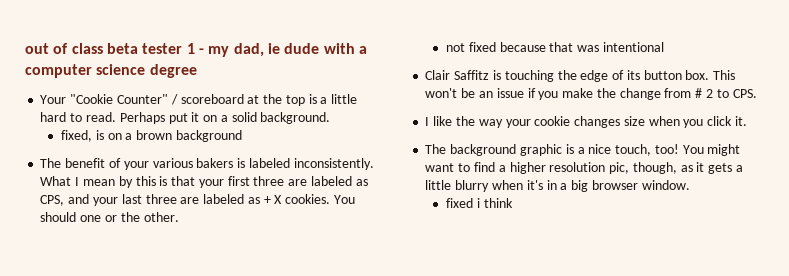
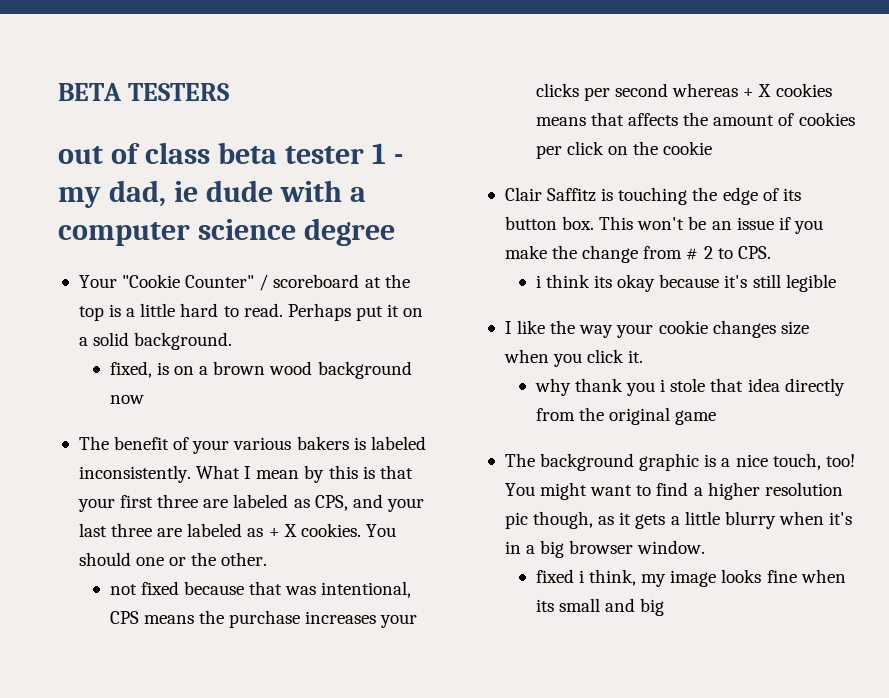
+ BETA TESTERS
- fixed, is on a brown background
+ fixed, is on a brown wood background now
- not fixed because that was intentional
+ not fixed because that was intentional, CPS means the purchase increases your clicks per second whereas + X cookies means that affects the amount of cookies per click on the cookie
+ i think its okay because it's still legible
+ why thank you i stole that idea directly from the original game
- You might want to find a higher resolution pic, though, as it gets a little blurry when it's in a big browser window.
+ You might want to find a higher resolution pic though, as it gets a little blurry when it's in a big browser window.
- fixed i think
+ fixed i think, my image looks fine when its small and big

